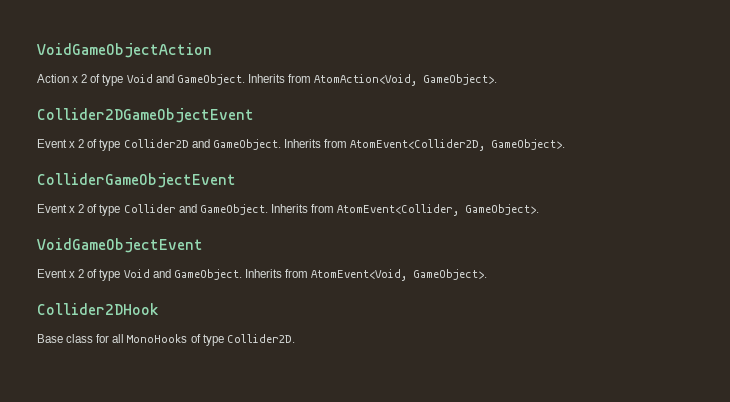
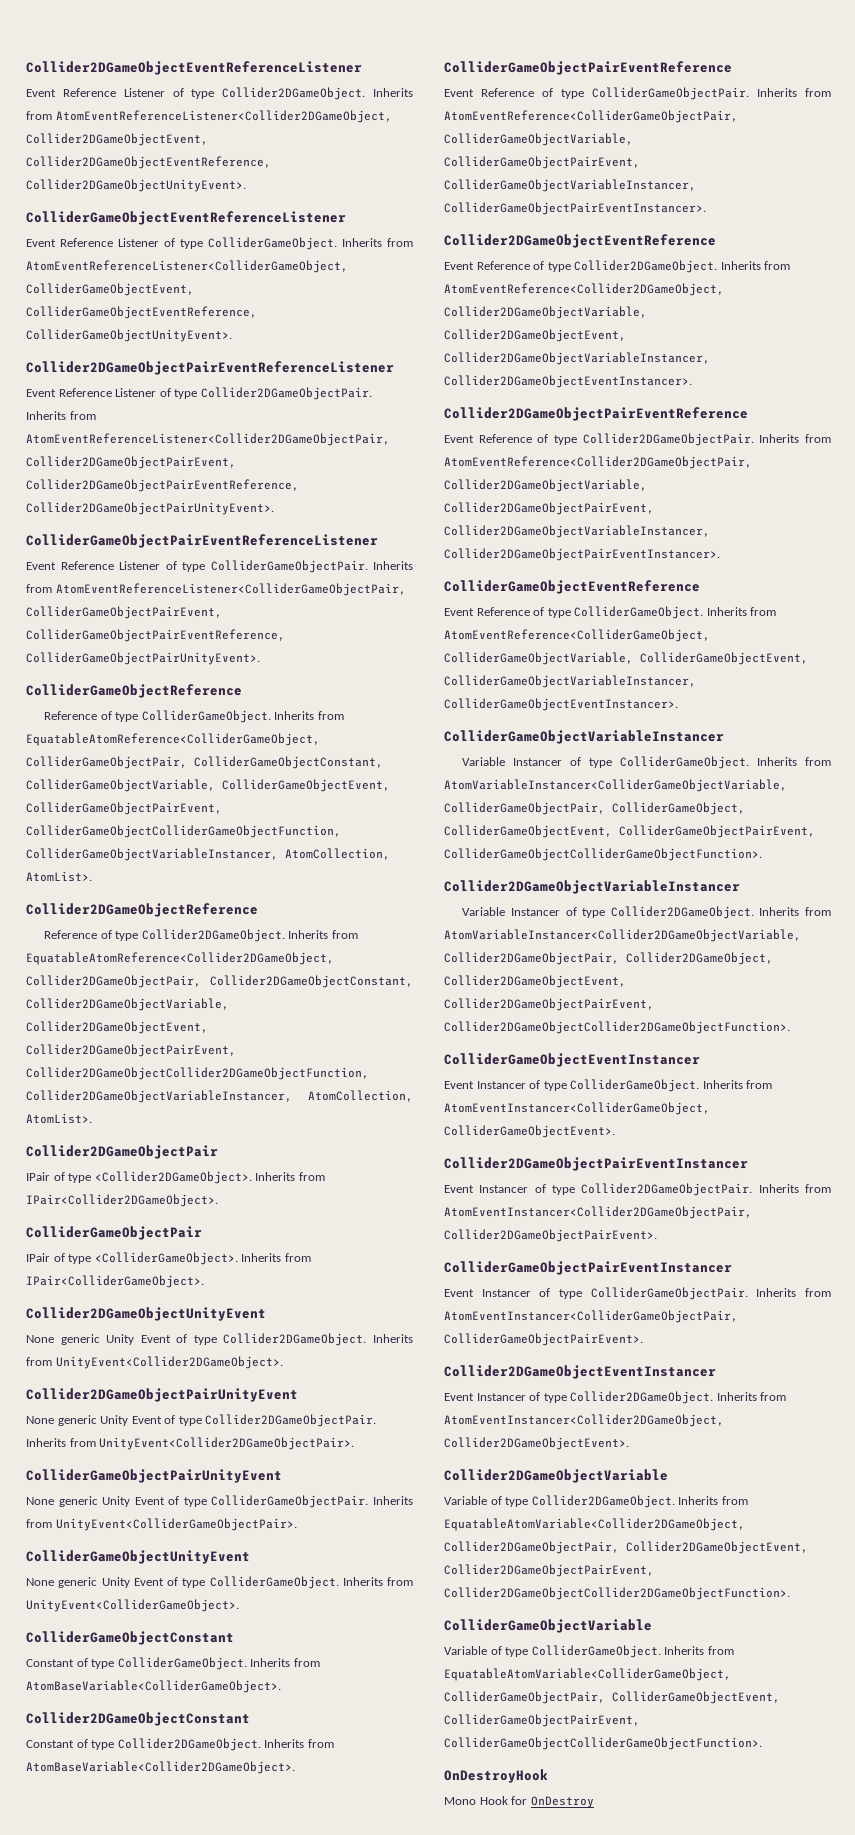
- VoidGameObjectAction
- Action x 2 of type Void and GameObject. Inherits from AtomAction<Void, GameObject>.
- Collider2DGameObjectEvent
- Event x 2 of type Collider2D and GameObject. Inherits from AtomEvent<Collider2D, GameObject>.
- ColliderGameObjectEvent
- Event x 2 of type Collider and GameObject. Inherits from AtomEvent<Collider, GameObject>.
- VoidGameObjectEvent
- Event x 2 of type Void and GameObject. Inherits from AtomEvent<Void, GameObject>.
- Collider2DHook
- Base class for all MonoHooks of type Collider2D.
+ Collider2DGameObjectEventReferenceListener
+ Event Reference Listener of type Collider2DGameObject. Inherits from AtomEventReferenceListener<Collider2DGameObject, Collider2DGameObjectEvent, Collider2DGameObjectEventReference, Collider2DGameObjectUnityEvent>.
+ ColliderGameObjectEventReferenceListener
+ Event Reference Listener of type ColliderGameObject. Inherits from AtomEventReferenceListener<ColliderGameObject, ColliderGameObjectEvent, ColliderGameObjectEventReference, ColliderGameObjectUnityEvent>.
+ Collider2DGameObjectPairEventReferenceListener
+ Event Reference Listener of type Collider2DGameObjectPair. Inherits from AtomEventReferenceListener<Collider2DGameObjectPair, Collider2DGameObjectPairEvent, Collider2DGameObjectPairEventReference, Collider2DGameObjectPairUnityEvent>.
+ ColliderGameObjectPairEventReferenceListener
+ Event Reference Listener of type ColliderGameObjectPair. Inherits from AtomEventReferenceListener<ColliderGameObjectPair, ColliderGameObjectPairEvent, ColliderGameObjectPairEventReference, ColliderGameObjectPairUnityEvent>.
+ ColliderGameObjectReference
+ Reference of type ColliderGameObject. Inherits from EquatableAtomReference<ColliderGameObject, ColliderGameObjectPair, ColliderGameObjectConstant, ColliderGameObjectVariable, ColliderGameObjectEvent, ColliderGameObjectPairEvent, ColliderGameObjectColliderGameObjectFunction, ColliderGameObjectVariableInstancer, AtomCollection, AtomList>.
+ Collider2DGameObjectReference
+ Reference of type Collider2DGameObject. Inherits from EquatableAtomReference<Collider2DGameObject, Collider2DGameObjectPair, Collider2DGameObjectConstant, Collider2DGameObjectVariable, Collider2DGameObjectEvent, Collider2DGameObjectPairEvent, Collider2DGameObjectCollider2DGameObjectFunction, Collider2DGameObjectVariableInstancer, AtomCollection, AtomList>.
+ Collider2DGameObjectPair
+ IPair of type <Collider2DGameObject>. Inherits from IPair<Collider2DGameObject>.
+ ColliderGameObjectPair
+ IPair of type <ColliderGameObject>. Inherits from IPair<ColliderGameObject>.
+ Collider2DGameObjectUnityEvent
+ None generic Unity Event of type Collider2DGameObject. Inherits from UnityEvent<Collider2DGameObject>.
+ Collider2DGameObjectPairUnityEvent
+ None generic Unity Event of type Collider2DGameObjectPair. Inherits from UnityEvent<Collider2DGameObjectPair>.
+ ColliderGameObjectPairUnityEvent
+ None generic Unity Event of type ColliderGameObjectPair. Inherits from UnityEvent<ColliderGameObjectPair>.
+ ColliderGameObjectUnityEvent
+ None generic Unity Event of type ColliderGameObject. Inherits from UnityEvent<ColliderGameObject>.
+ ColliderGameObjectConstant
+ Constant of type ColliderGameObject. Inherits from AtomBaseVariable<ColliderGameObject>.
+ Collider2DGameObjectConstant
+ Constant of type Collider2DGameObject. Inherits from AtomBaseVariable<Collider2DGameObject>.
+ ColliderGameObjectPairEventReference
+ Event Reference of type ColliderGameObjectPair. Inherits from AtomEventReference<ColliderGameObjectPair, ColliderGameObjectVariable, ColliderGameObjectPairEvent, ColliderGameObjectVariableInstancer, ColliderGameObjectPairEventInstancer>.
+ Collider2DGameObjectEventReference
+ Event Reference of type Collider2DGameObject. Inherits from AtomEventReference<Collider2DGameObject, Collider2DGameObjectVariable, Collider2DGameObjectEvent, Collider2DGameObjectVariableInstancer, Collider2DGameObjectEventInstancer>.
+ Collider2DGameObjectPairEventReference
+ Event Reference of type Collider2DGameObjectPair. Inherits from AtomEventReference<Collider2DGameObjectPair, Collider2DGameObjectVariable, Collider2DGameObjectPairEvent, Collider2DGameObjectVariableInstancer, Collider2DGameObjectPairEventInstancer>.
+ ColliderGameObjectEventReference
+ Event Reference of type ColliderGameObject. Inherits from AtomEventReference<ColliderGameObject, ColliderGameObjectVariable, ColliderGameObjectEvent, ColliderGameObjectVariableInstancer, ColliderGameObjectEventInstancer>.
+ ColliderGameObjectVariableInstancer
+ Variable Instancer of type ColliderGameObject. Inherits from AtomVariableInstancer<ColliderGameObjectVariable, ColliderGameObjectPair, ColliderGameObject, ColliderGameObjectEvent, ColliderGameObjectPairEvent, ColliderGameObjectColliderGameObjectFunction>.
+ Collider2DGameObjectVariableInstancer
+ Variable Instancer of type Collider2DGameObject. Inherits from AtomVariableInstancer<Collider2DGameObjectVariable, Collider2DGameObjectPair, Collider2DGameObject, Collider2DGameObjectEvent, Collider2DGameObjectPairEvent, Collider2DGameObjectCollider2DGameObjectFunction>.
+ ColliderGameObjectEventInstancer
+ Event Instancer of type ColliderGameObject. Inherits from AtomEventInstancer<ColliderGameObject, ColliderGameObjectEvent>.
+ Collider2DGameObjectPairEventInstancer
+ Event Instancer of type Collider2DGameObjectPair. Inherits from AtomEventInstancer<Collider2DGameObjectPair, Collider2DGameObjectPairEvent>.
+ ColliderGameObjectPairEventInstancer
+ Event Instancer of type ColliderGameObjectPair. Inherits from AtomEventInstancer<ColliderGameObjectPair, ColliderGameObjectPairEvent>.
+ Collider2DGameObjectEventInstancer
+ Event Instancer of type Collider2DGameObject. Inherits from AtomEventInstancer<Collider2DGameObject, Collider2DGameObjectEvent>.
+ Collider2DGameObjectVariable
+ Variable of type Collider2DGameObject. Inherits from EquatableAtomVariable<Collider2DGameObject, Collider2DGameObjectPair, Collider2DGameObjectEvent, Collider2DGameObjectPairEvent, Collider2DGameObjectCollider2DGameObjectFunction>.
+ ColliderGameObjectVariable
+ Variable of type ColliderGameObject. Inherits from EquatableAtomVariable<ColliderGameObject, ColliderGameObjectPair, ColliderGameObjectEvent, ColliderGameObjectPairEvent, ColliderGameObjectColliderGameObjectFunction>.
+ OnDestroyHook
+ Mono Hook for OnDestroy

